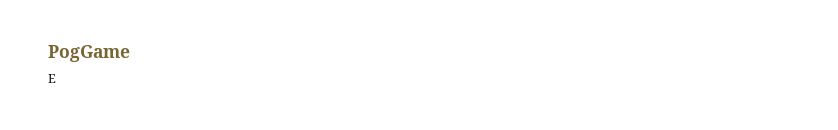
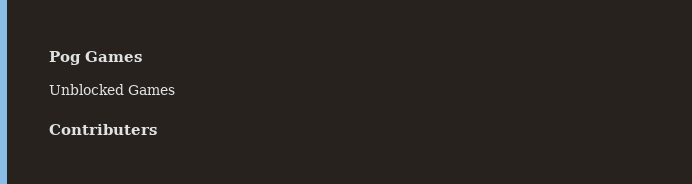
- PogGame
- E
+ Pog Games
+ Unblocked Games
+ Contributers

